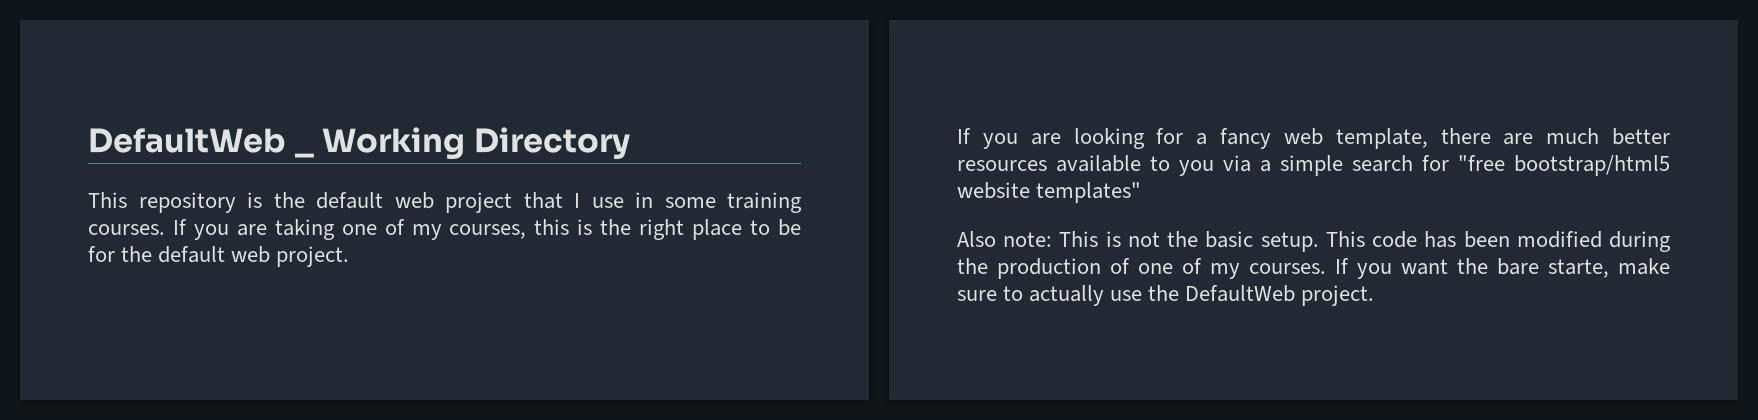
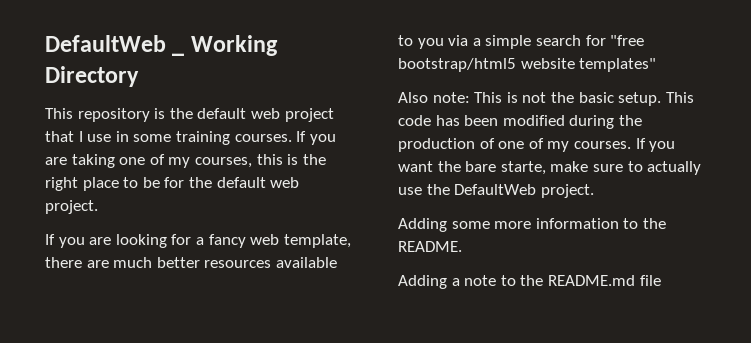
+ Adding some more information to the README.
+ Adding a note to the README.md file

